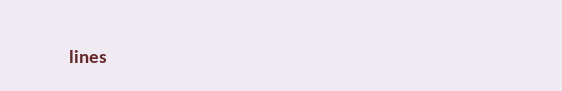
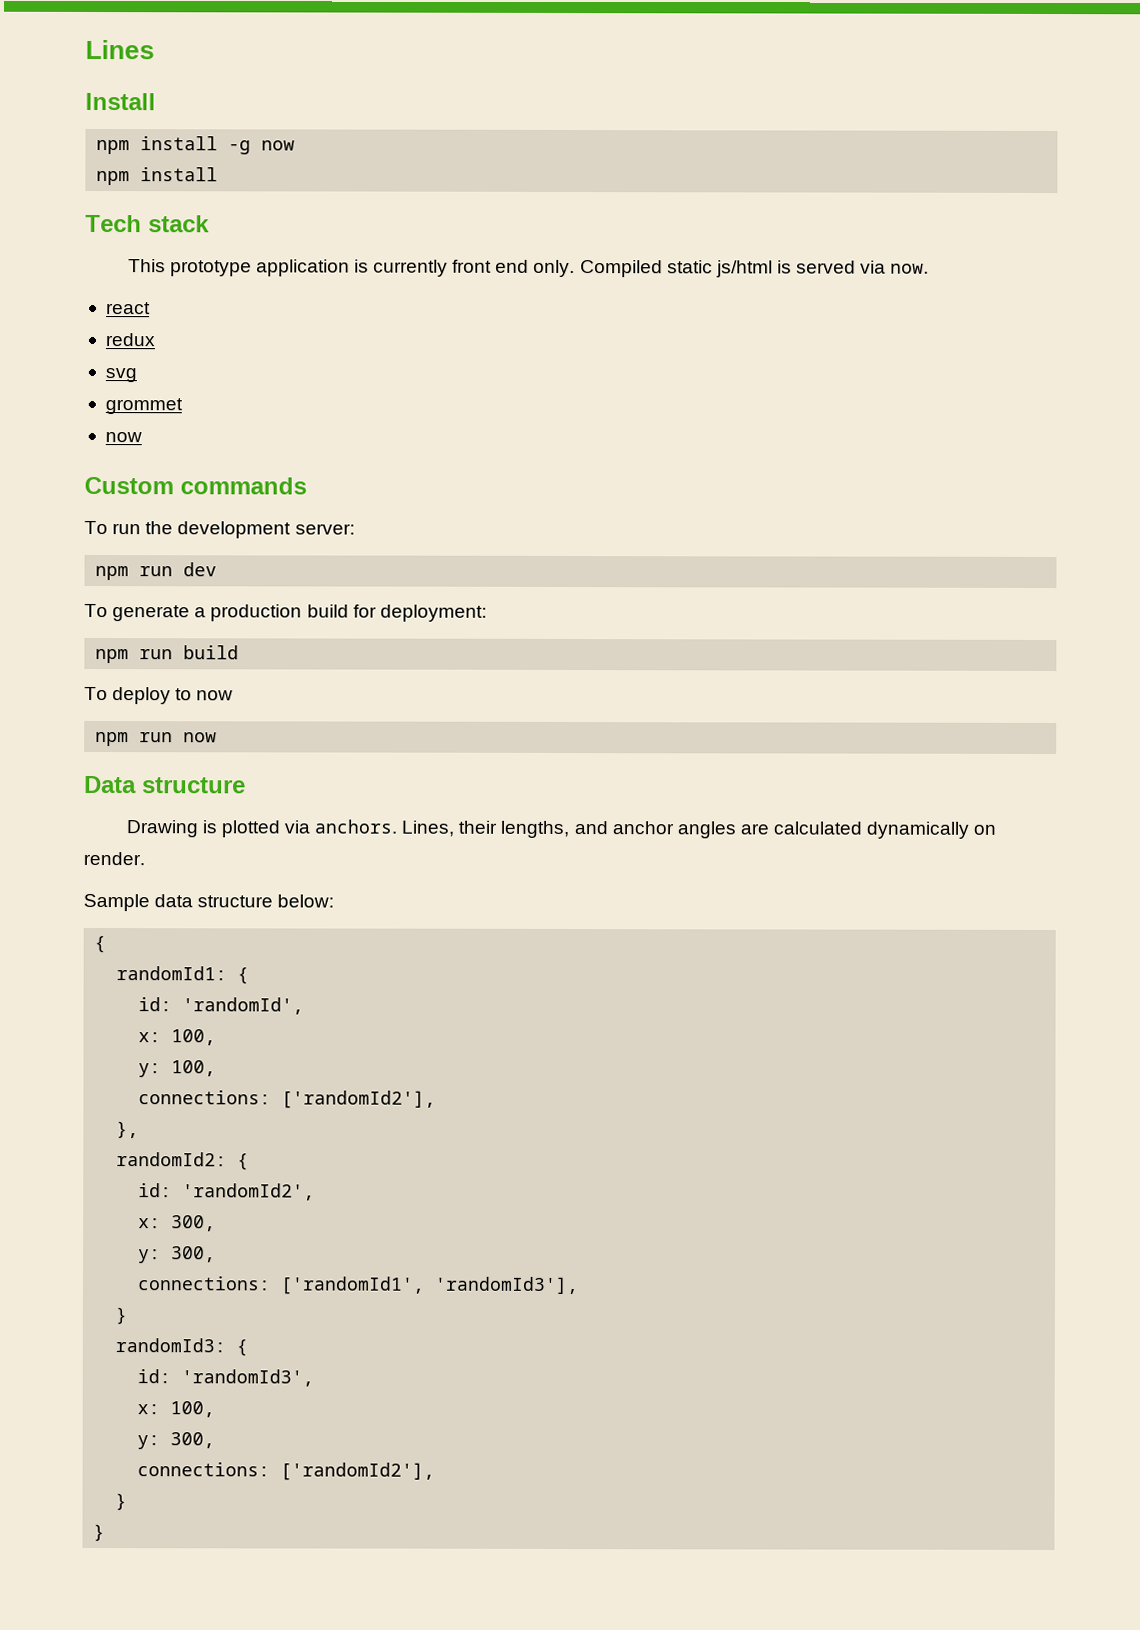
- lines
+ Lines
+ Install
+ npm install -g now
+ npm install
+ Tech stack
+ This prototype application is currently front end only. Compiled static js/html is served via now.
+ react
+ redux
+ svg
+ grommet
+ now
+ Custom commands
+ To run the development server:
+ npm run dev
+ To generate a production build for deployment:
+ npm run build
+ To deploy to now
+ npm run now
+ Data structure
+ Drawing is plotted via anchors. Lines, their lengths, and anchor angles are calculated dynamically on render.
+ Sample data structure below:
+ {
+ randomId1: {
+ id: 'randomId',
+ x: 100,
+ y: 100,
+ connections: ['randomId2'],
+ },
+ randomId2: {
+ id: 'randomId2',
+ x: 300,
+ y: 300,
+ connections: ['randomId1', 'randomId3'],
+ }
+ randomId3: {
+ id: 'randomId3',
+ x: 100,
+ y: 300,
+ connections: ['randomId2'],
+ }
+ }

